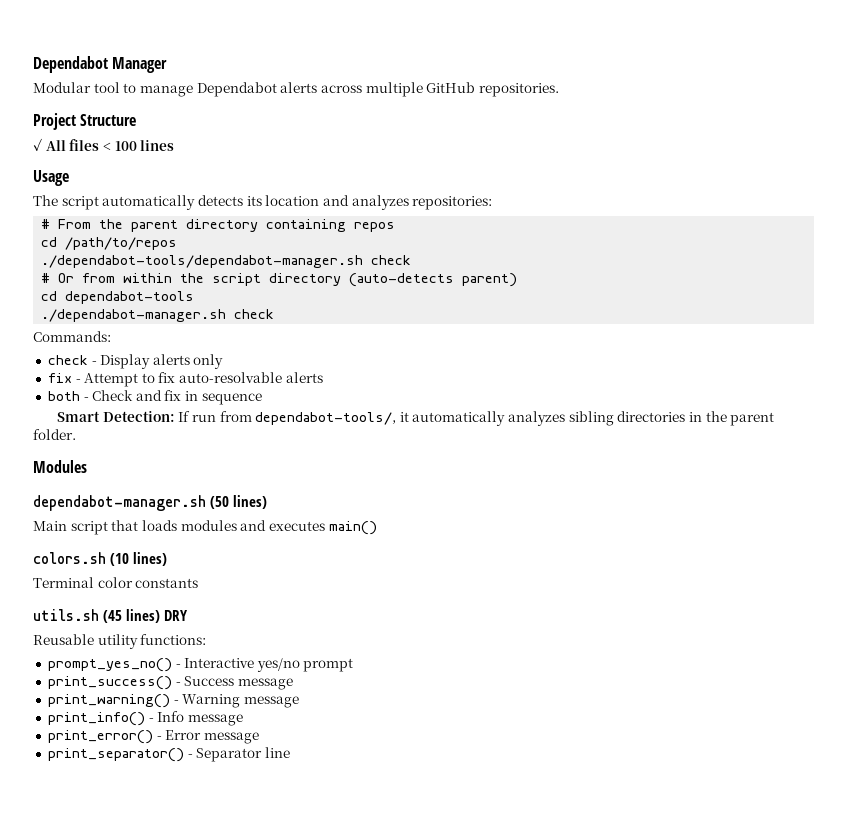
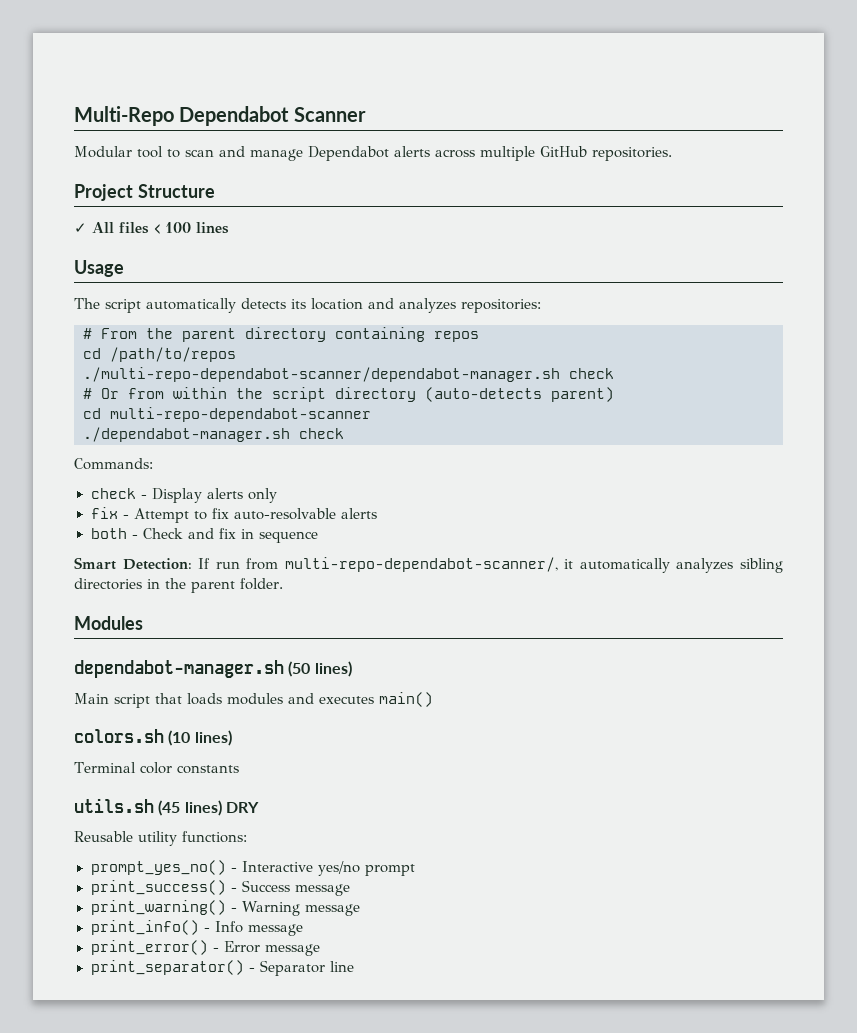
- Dependabot Manager
+ Multi-Repo Dependabot Scanner
- Modular tool to manage Dependabot alerts across multiple GitHub repositories.
+ Modular tool to scan and manage Dependabot alerts across multiple GitHub repositories.
- ./dependabot-tools/dependabot-manager.sh check
+ ./multi-repo-dependabot-scanner/dependabot-manager.sh check
- cd dependabot-tools
+ cd multi-repo-dependabot-scanner
- Smart Detection: If run from dependabot-tools/, it automatically analyzes sibling directories in the parent folder.
+ Smart Detection: If run from multi-repo-dependabot-scanner/, it automatically analyzes sibling directories in the parent folder.

